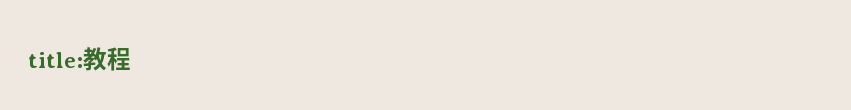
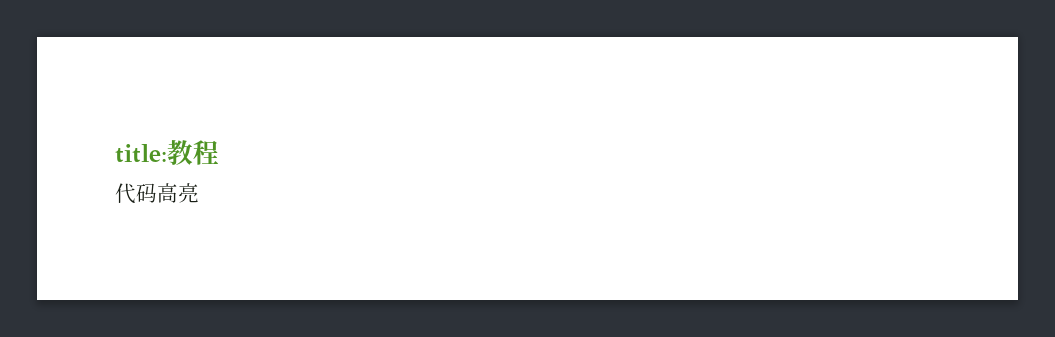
+ 代码高亮

